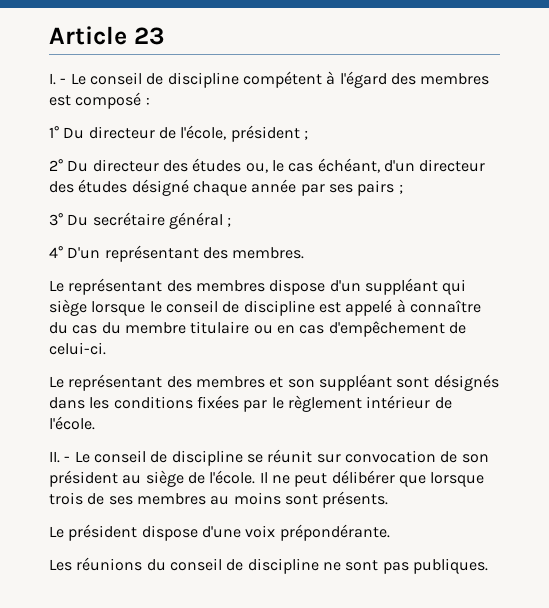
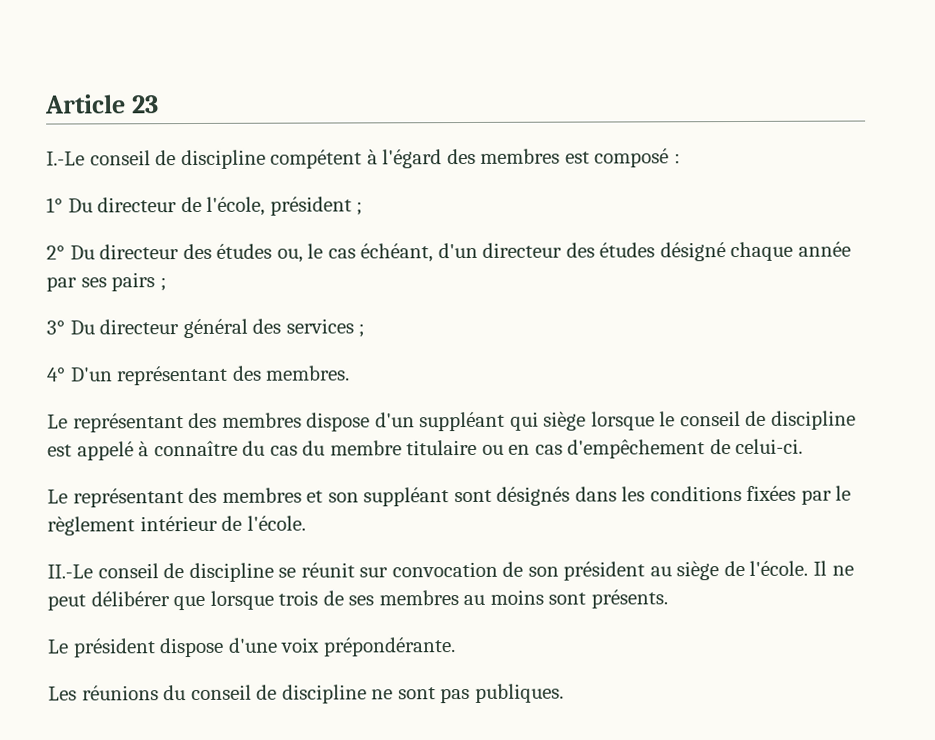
- I. - Le conseil de discipline compétent à l'égard des membres est composé :
+ I.-Le conseil de discipline compétent à l'égard des membres est composé :
- 3° Du secrétaire général ;
+ 3° Du directeur général des services ;
- II. - Le conseil de discipline se réunit sur convocation de son président au siège de l'école.
+ II.-Le conseil de discipline se réunit sur convocation de son président au siège de l'école.

